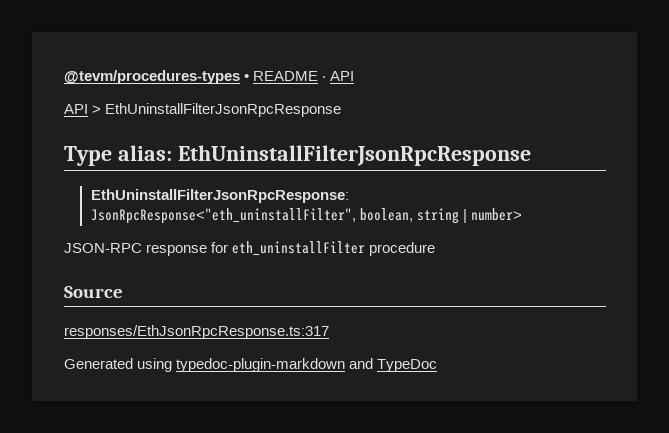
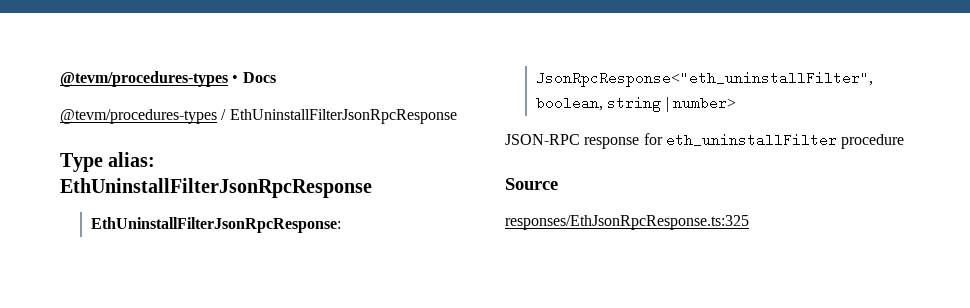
- @tevm/procedures-types • README ∙ API
- API > EthUninstallFilterJsonRpcResponse
+ @tevm/procedures-types • Docs
+ @tevm/procedures-types / EthUninstallFilterJsonRpcResponse
- responses/EthJsonRpcResponse.ts:317
- Generated using typedoc-plugin-markdown and TypeDoc
+ responses/EthJsonRpcResponse.ts:325

